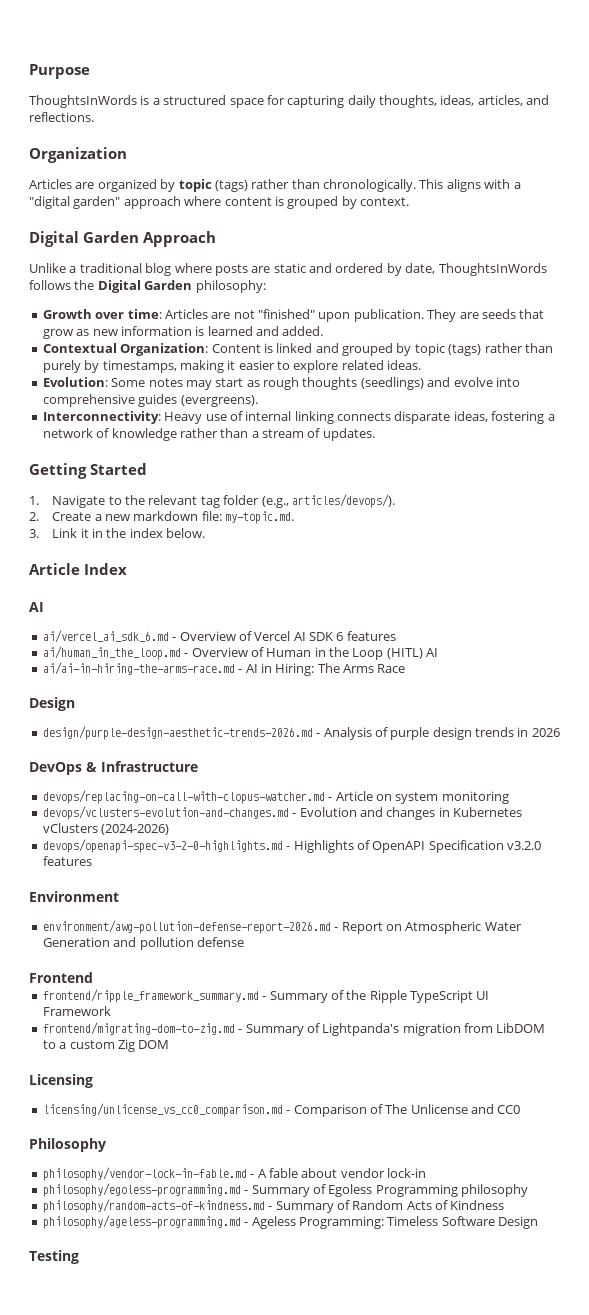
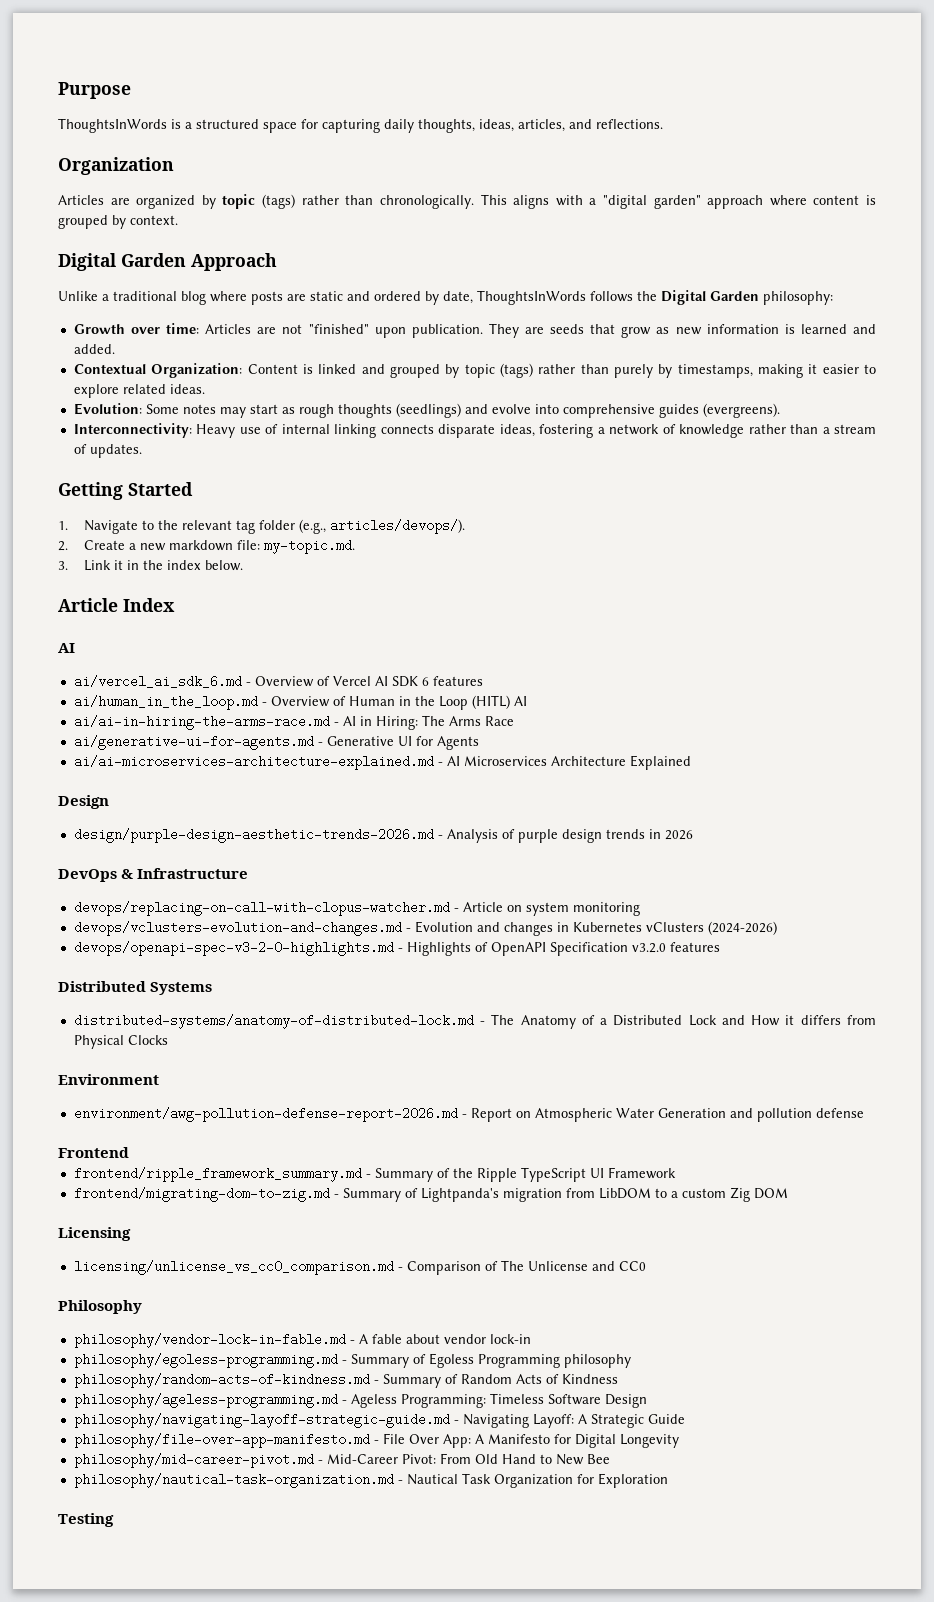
+ ai/generative-ui-for-agents.md - Generative UI for Agents
+ ai/ai-microservices-architecture-explained.md - AI Microservices Architecture Explained
+ Distributed Systems
+ distributed-systems/anatomy-of-distributed-lock.md - The Anatomy of a Distributed Lock and How it differs from Physical Clocks
+ philosophy/navigating-layoff-strategic-guide.md - Navigating Layoff: A Strategic Guide
+ philosophy/file-over-app-manifesto.md - File Over App: A Manifesto for Digital Longevity
+ philosophy/mid-career-pivot.md - Mid-Career Pivot: From Old Hand to New Bee
+ philosophy/nautical-task-organization.md - Nautical Task Organization for Exploration

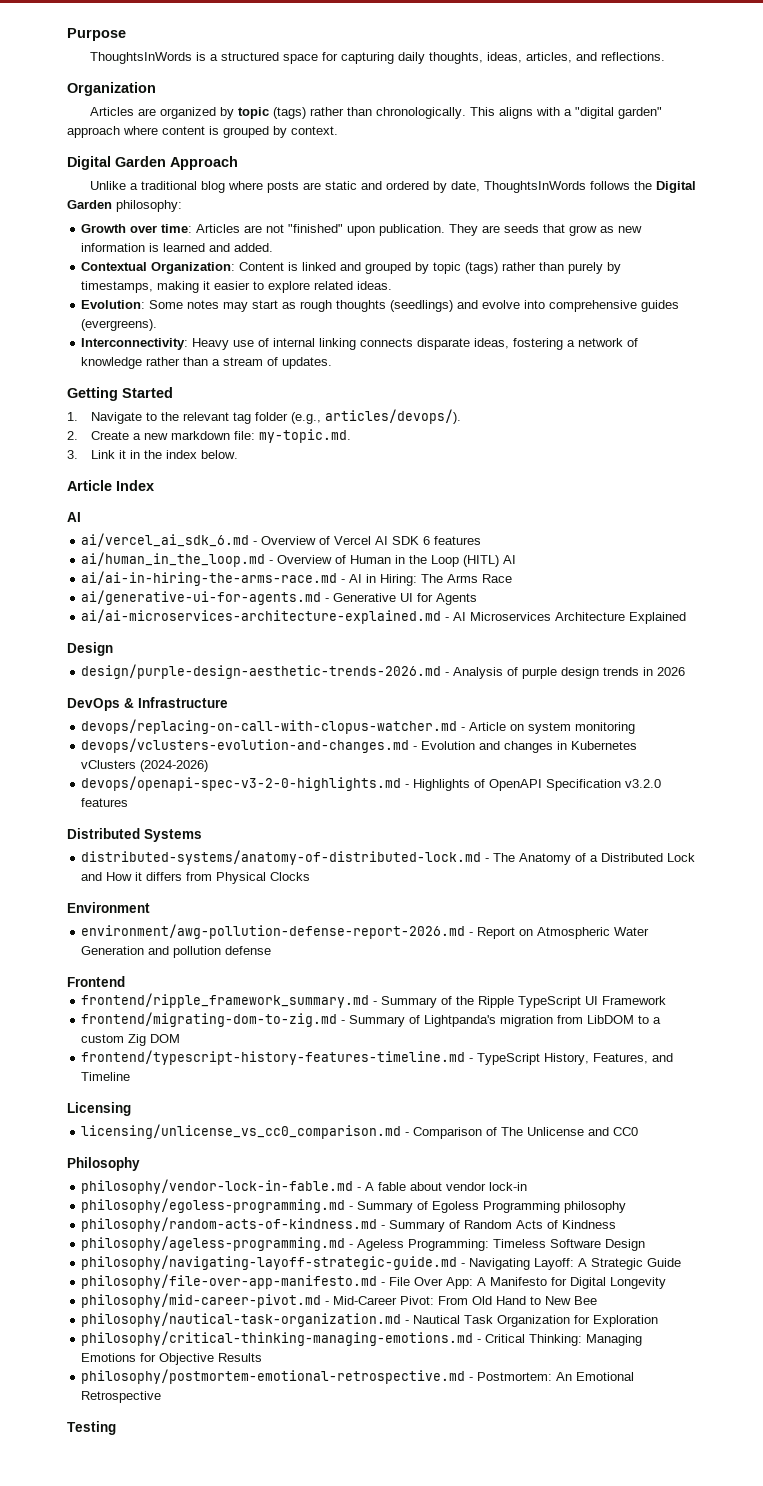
+ frontend/typescript-history-features-timeline.md - TypeScript History, Features, and Timeline
+ philosophy/critical-thinking-managing-emotions.md - Critical Thinking: Managing Emotions for Objective Results
+ philosophy/postmortem-emotional-retrospective.md - Postmortem: An Emotional Retrospective

